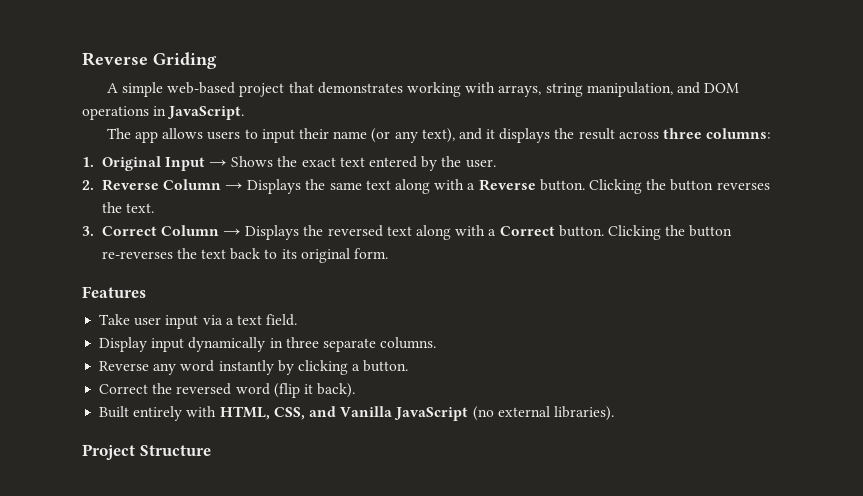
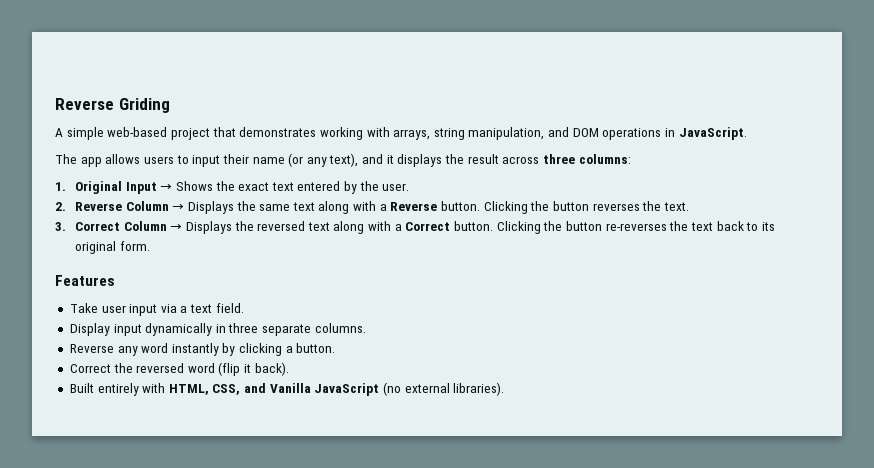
- Project Structure

